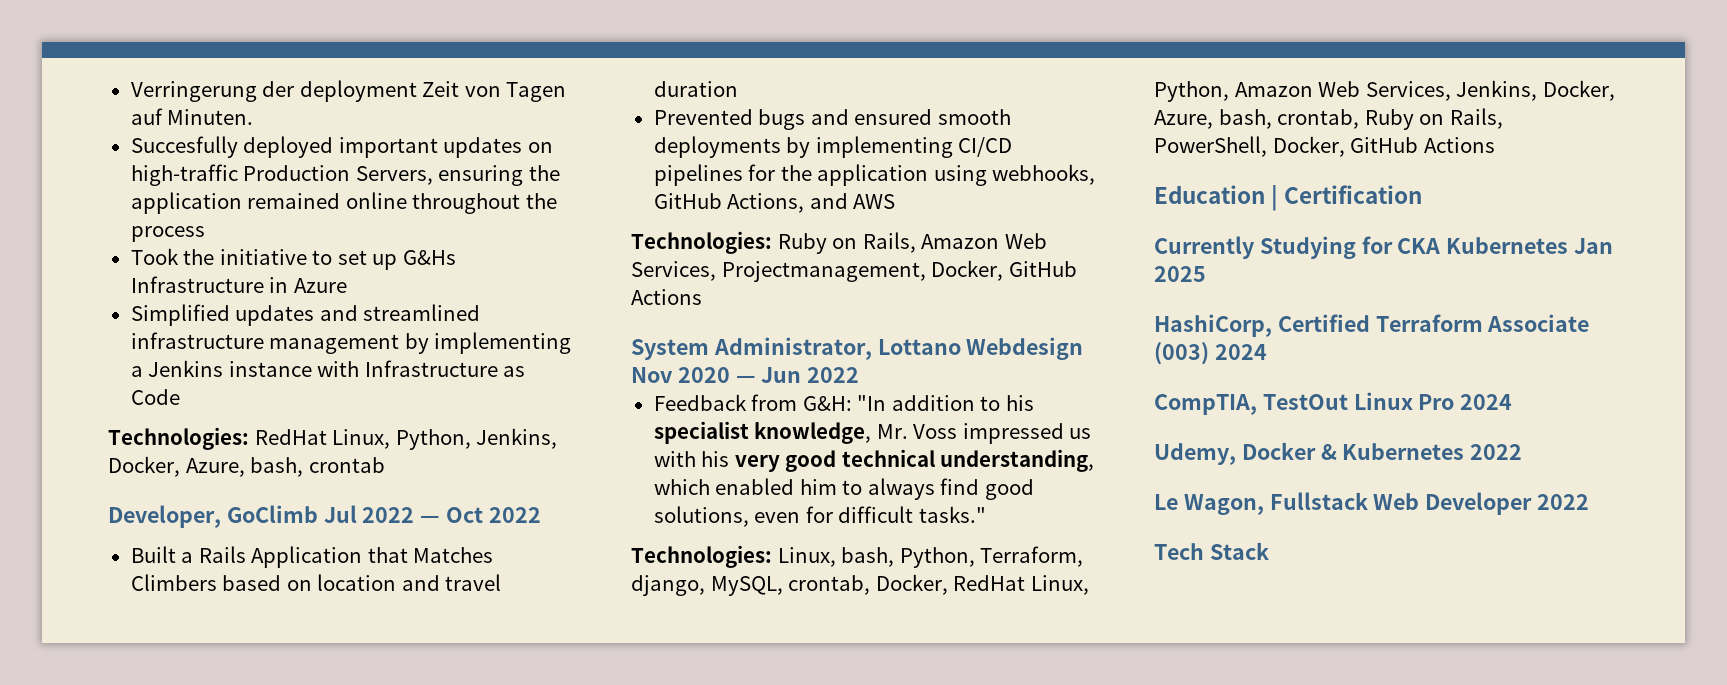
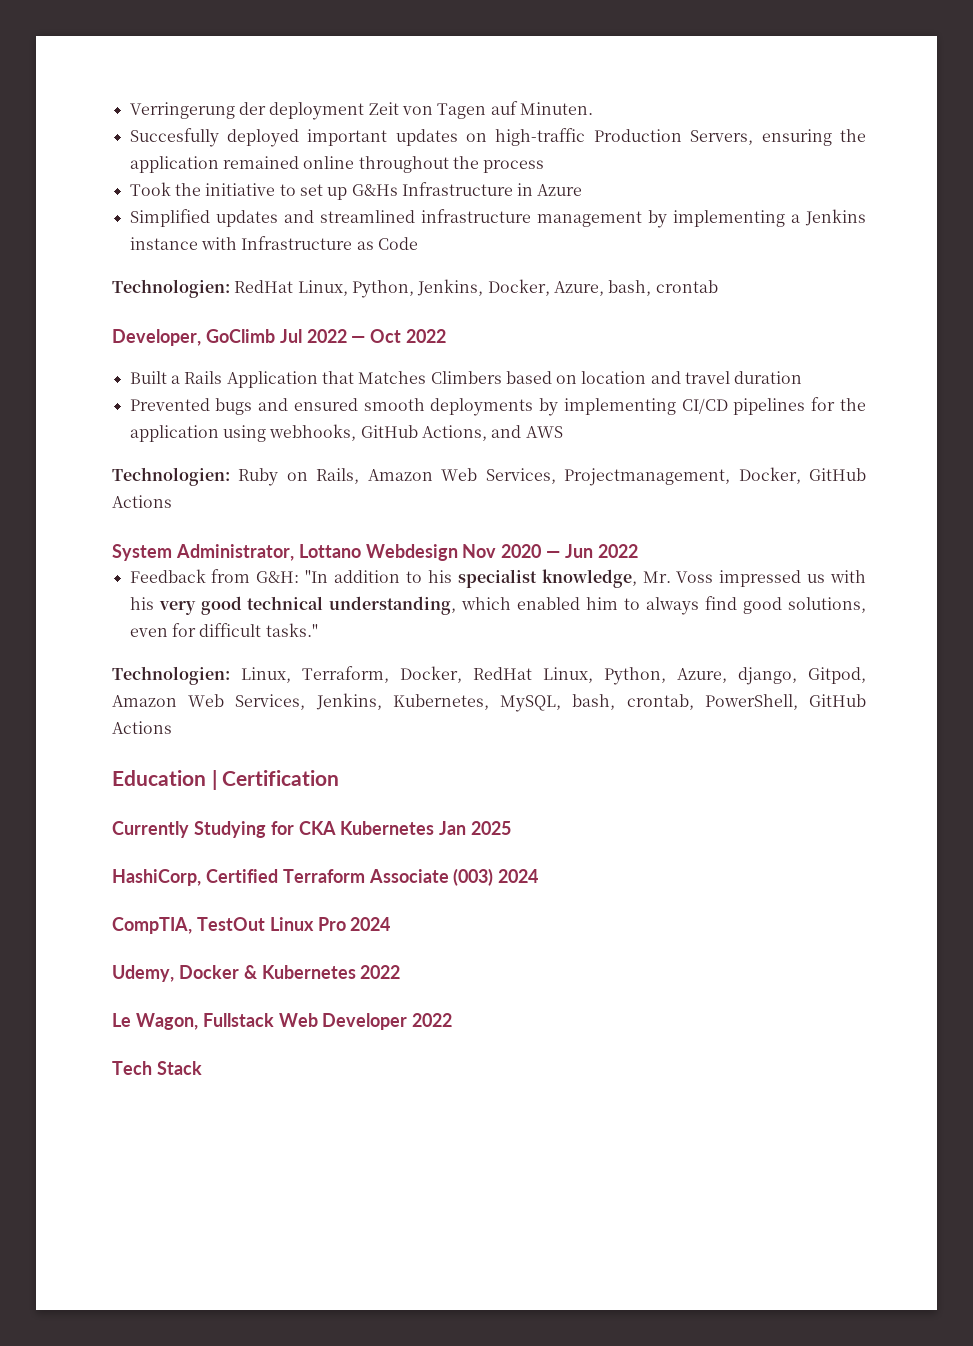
- Technologies: RedHat Linux, Python, Jenkins, Docker, Azure, bash, crontab
+ Technologien: RedHat Linux, Python, Jenkins, Docker, Azure, bash, crontab
- Technologies: Ruby on Rails, Amazon Web Services, Projectmanagement, Docker, GitHub Actions
+ Technologien: Ruby on Rails, Amazon Web Services, Projectmanagement, Docker, GitHub Actions
- Technologies: Linux, bash, Python, Terraform, django, MySQL, crontab, Docker, RedHat Linux, Python, Amazon Web Services, Jenkins, Docker, Azure, bash, crontab, Ruby on Rails, PowerShell, Docker, GitHub Actions
+ Technologien: Linux, Terraform, Docker, RedHat Linux, Python, Azure, django, Gitpod, Amazon Web Services, Jenkins, Kubernetes, MySQL, bash, crontab, PowerShell, GitHub Actions

